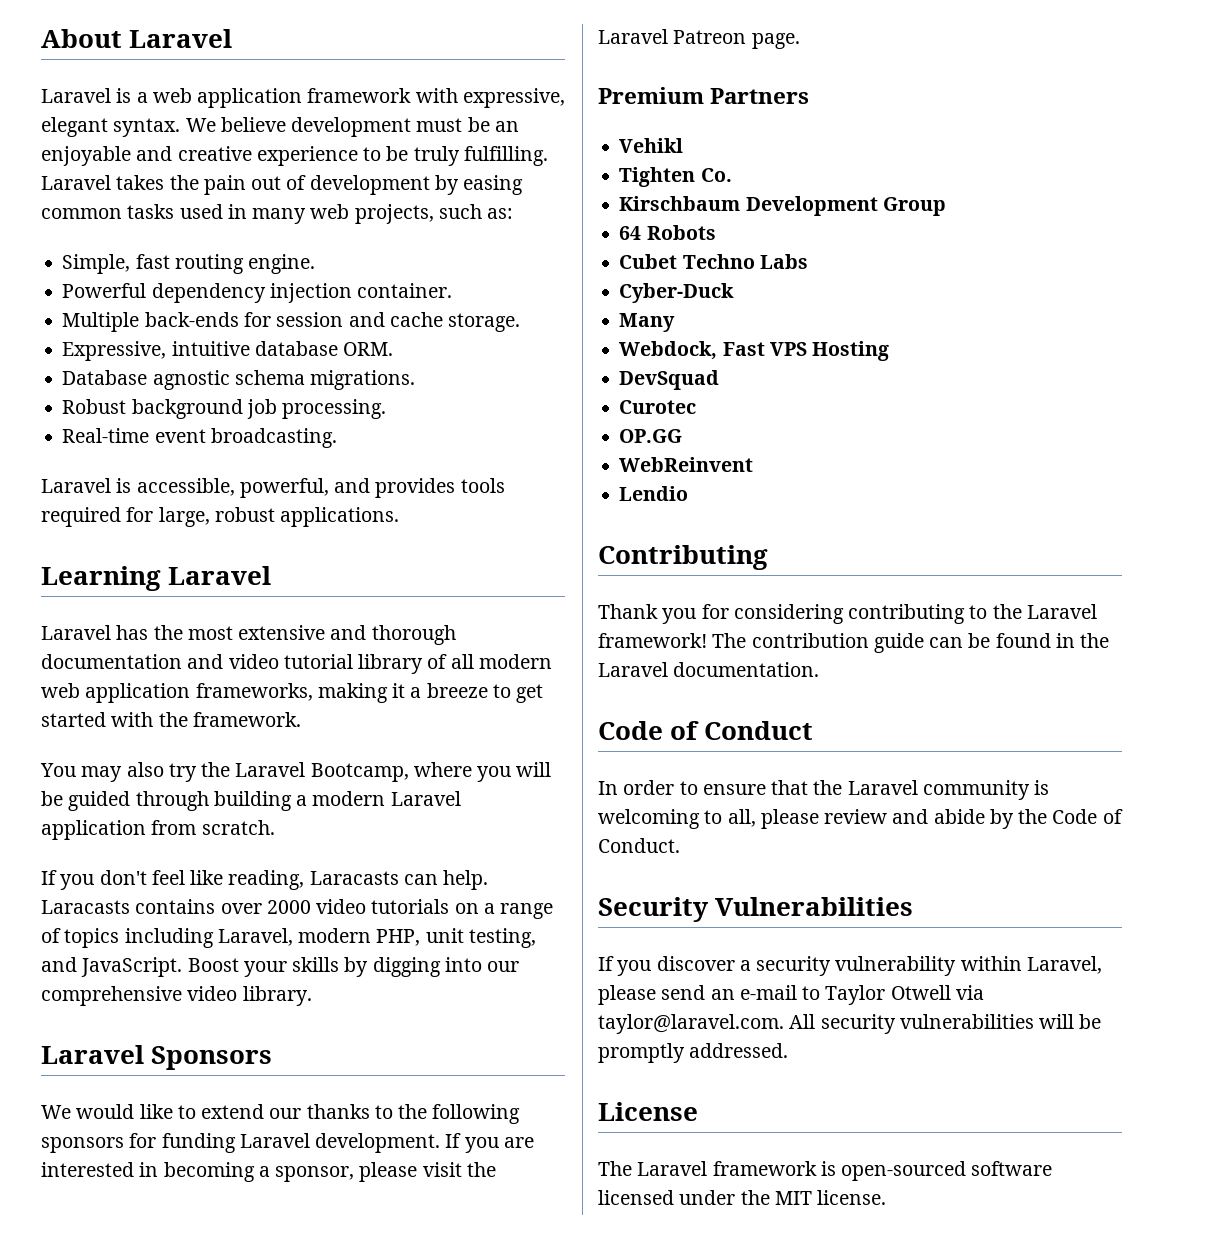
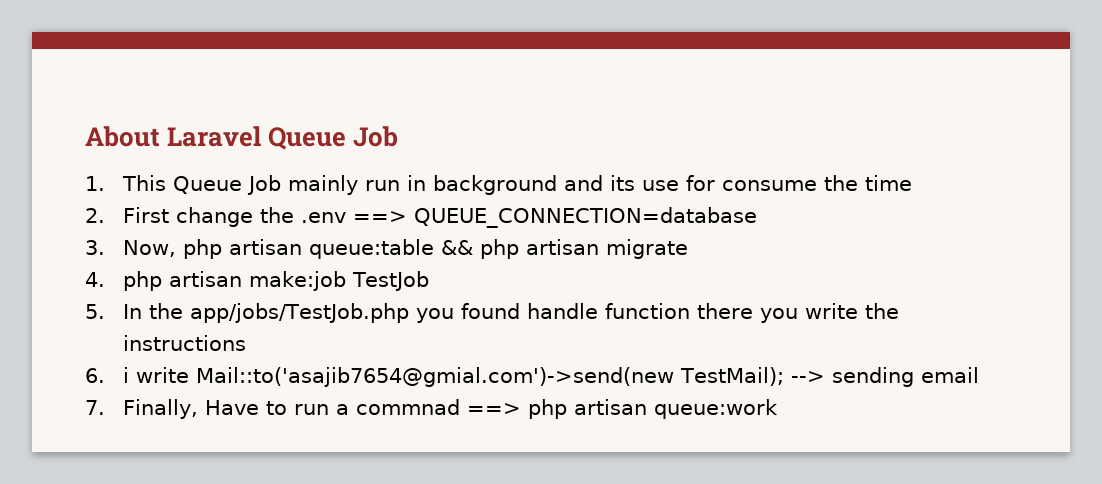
- About Laravel
- Laravel is a web application framework with expressive, elegant syntax. We believe development must be an enjoyable and creative experience to be truly fulfilling. Laravel takes the pain out of development by easing common tasks used in many web projects, such as:
- Simple, fast routing engine.
- Powerful dependency injection container.
- Multiple back-ends for session and cache storage.
- Expressive, intuitive database ORM.
- Database agnostic schema migrations.
- Robust background job processing.
- Real-time event broadcasting.
- Laravel is accessible, powerful, and provides tools required for large, robust applications.
- Learning Laravel
- Laravel has the most extensive and thorough documentation and video tutorial library of all modern web application frameworks, making it a breeze to get started with the framework.
- You may also try the Laravel Bootcamp, where you will be guided through building a modern Laravel application from scratch.
- If you don't feel like reading, Laracasts can help. Laracasts contains over 2000 video tutorials on a range of topics including Laravel, modern PHP, unit testing, and JavaScript. Boost your skills by digging into our comprehensive video library.
- Laravel Sponsors
- We would like to extend our thanks to the following sponsors for funding Laravel development. If you are interested in becoming a sponsor, please visit the Laravel Patreon page.
- Premium Partners
- Vehikl
- Tighten Co.
- Kirschbaum Development Group
- 64 Robots
- Cubet Techno Labs
- Cyber-Duck
- Many
- Webdock, Fast VPS Hosting
- DevSquad
- Curotec
- OP.GG
- WebReinvent
- Lendio
- Contributing
- Thank you for considering contributing to the Laravel framework! The contribution guide can be found in the Laravel documentation.
- Code of Conduct
- In order to ensure that the Laravel community is welcoming to all, please review and abide by the Code of Conduct.
- Security Vulnerabilities
- If you discover a security vulnerability within Laravel, please send an e-mail to Taylor Otwell via taylor@laravel.com. All security vulnerabilities will be promptly addressed.
- License
- The Laravel framework is open-sourced software licensed under the MIT license.
+ About Laravel Queue Job
+ 1. This Queue Job mainly run in background and its use for consume the time
+ 2. First change the .env ==> QUEUE_CONNECTION=database
+ 3. Now, php artisan queue:table && php artisan migrate
+ 4. php artisan make:job TestJob
+ 5. In the app/jobs/TestJob.php you found handle function there you write the instructions
+ 6. i write Mail::to('asajib7654@gmial.com')->send(new TestMail); --> sending email
+ 7. Finally, Have to run a commnad ==> php artisan queue:work

